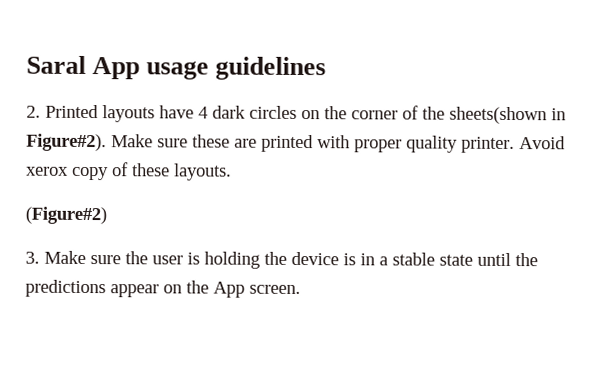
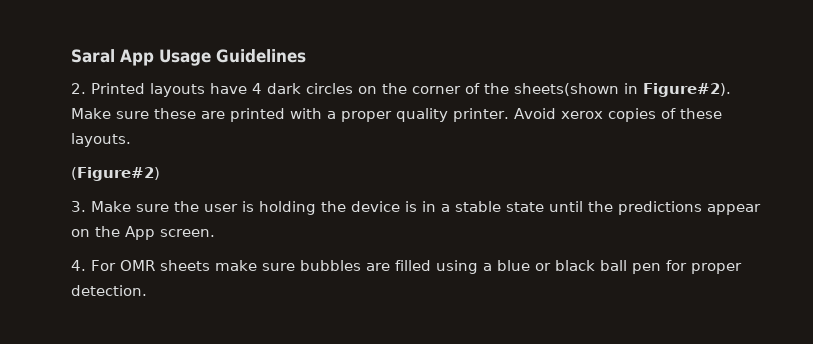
- Saral App usage guidelines
+ Saral App Usage Guidelines
- Make sure these are printed with proper quality printer.
+ Make sure these are printed with a proper quality printer.
- Avoid xerox copy of these layouts.
+ Avoid xerox copies of these layouts.
+ 4. For OMR sheets make sure bubbles are filled using a blue or black ball pen for proper detection.

